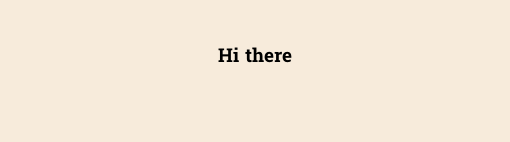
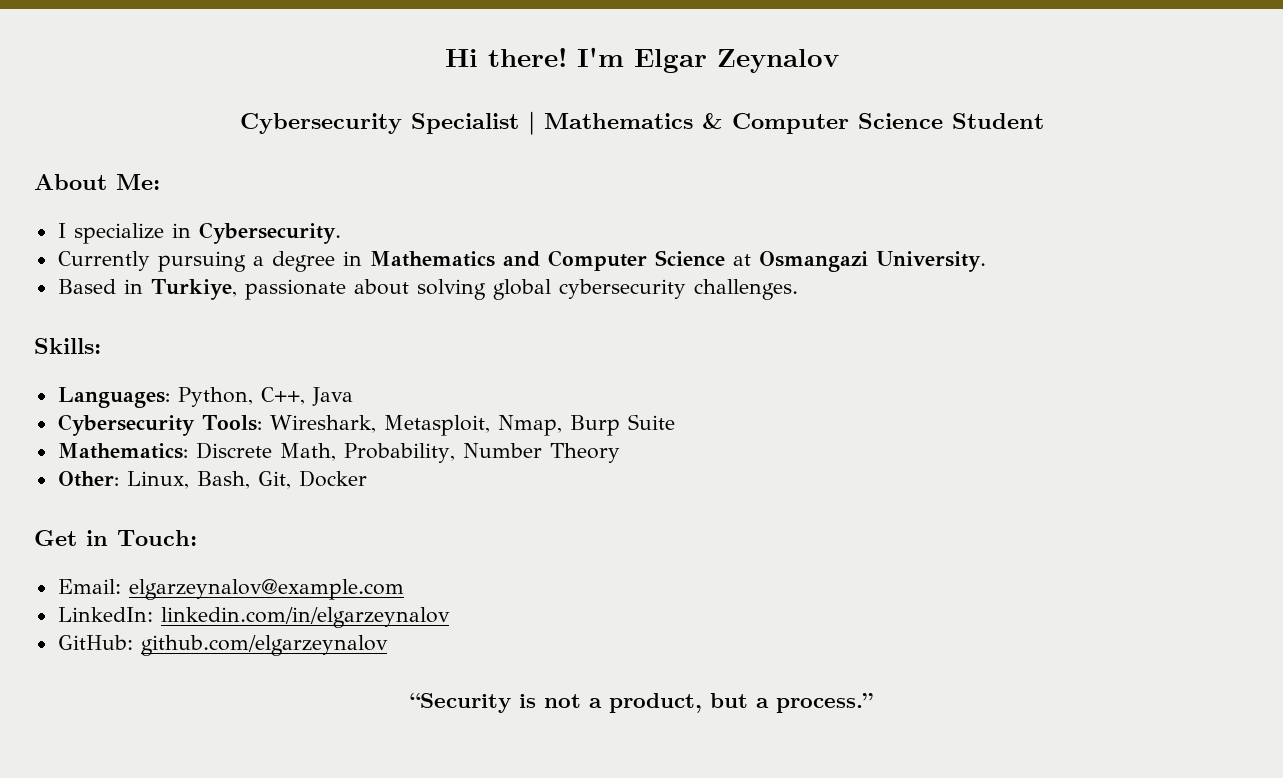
- Hi there
+ Hi there! I'm Elgar Zeynalov
+ Cybersecurity Specialist | Mathematics & Computer Science Student
+ About Me:
+ I specialize in Cybersecurity.
+ Currently pursuing a degree in Mathematics and Computer Science at Osmangazi University.
+ Based in Turkiye, passionate about solving global cybersecurity challenges.
+ Skills:
+ Languages: Python, C++, Java
+ Cybersecurity Tools: Wireshark, Metasploit, Nmap, Burp Suite
+ Mathematics: Discrete Math, Probability, Number Theory
+ Other: Linux, Bash, Git, Docker
+ Get in Touch:
+ Email: elgarzeynalov@example.com
+ LinkedIn: linkedin.com/in/elgarzeynalov
+ GitHub: github.com/elgarzeynalov
+ “Security is not a product, but a process.”

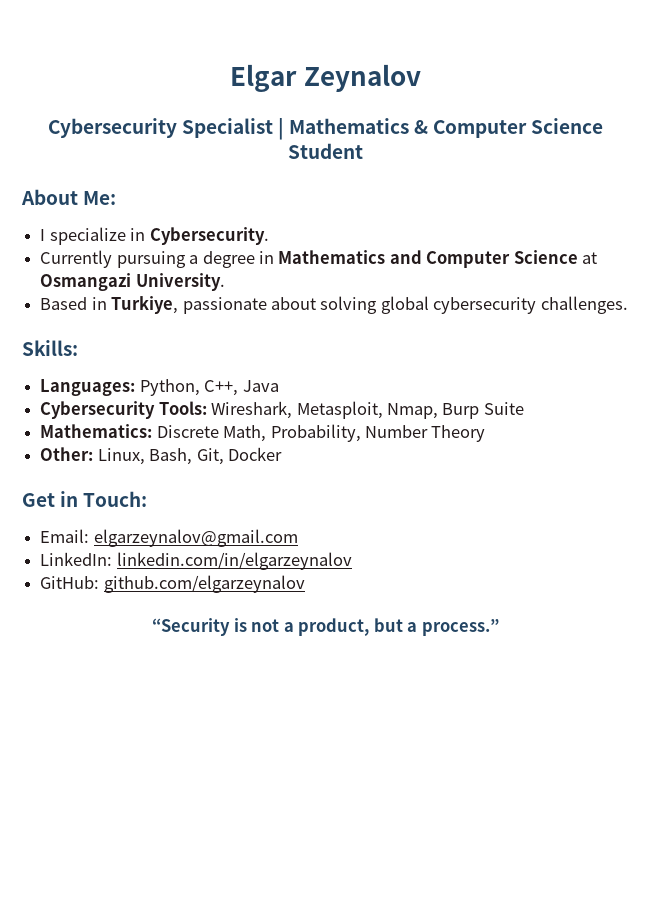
- Hi there! I'm Elgar Zeynalov
+ Elgar Zeynalov
- Email: elgarzeynalov@example.com
+ Email: elgarzeynalov@gmail.com

